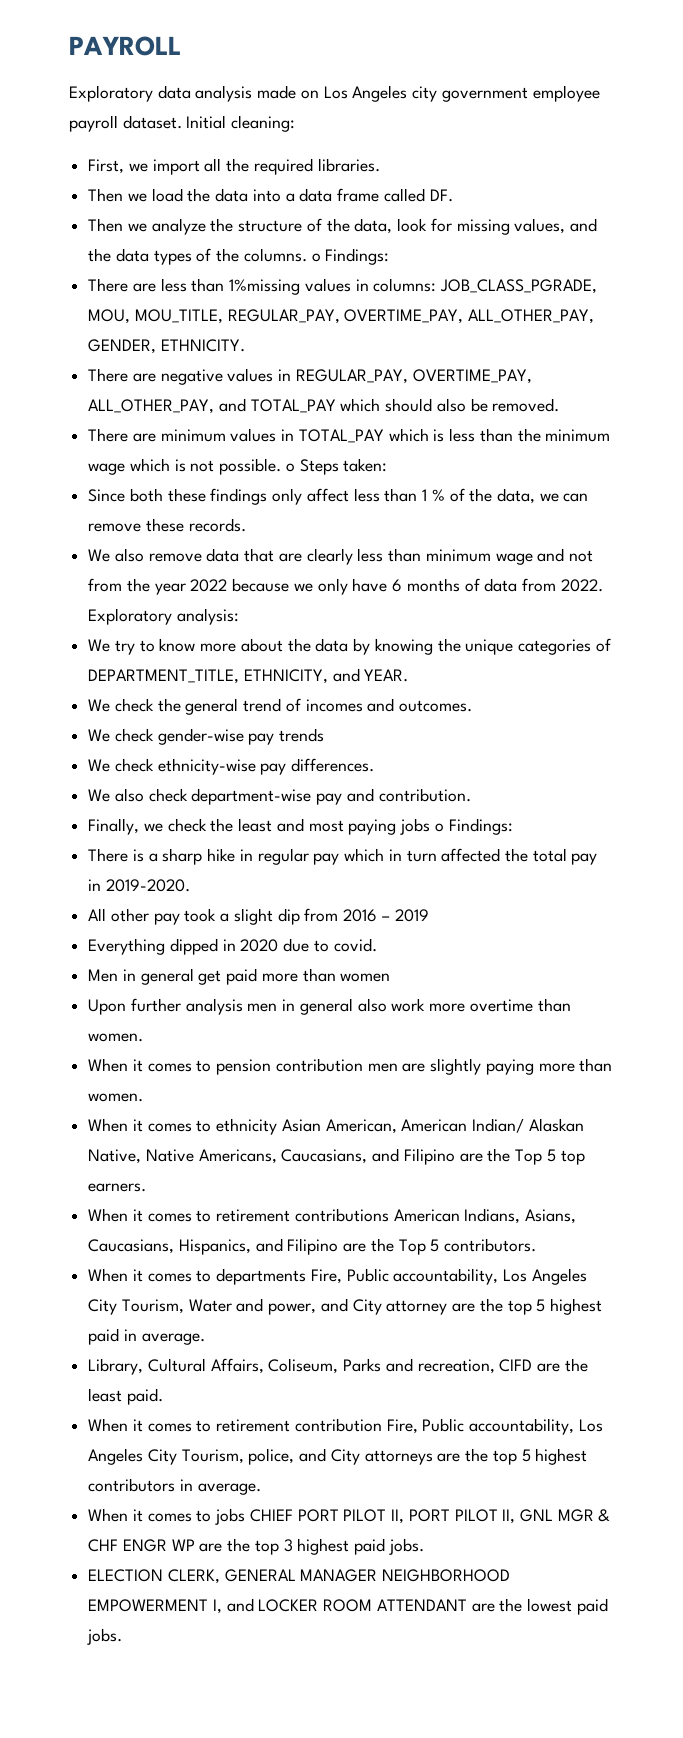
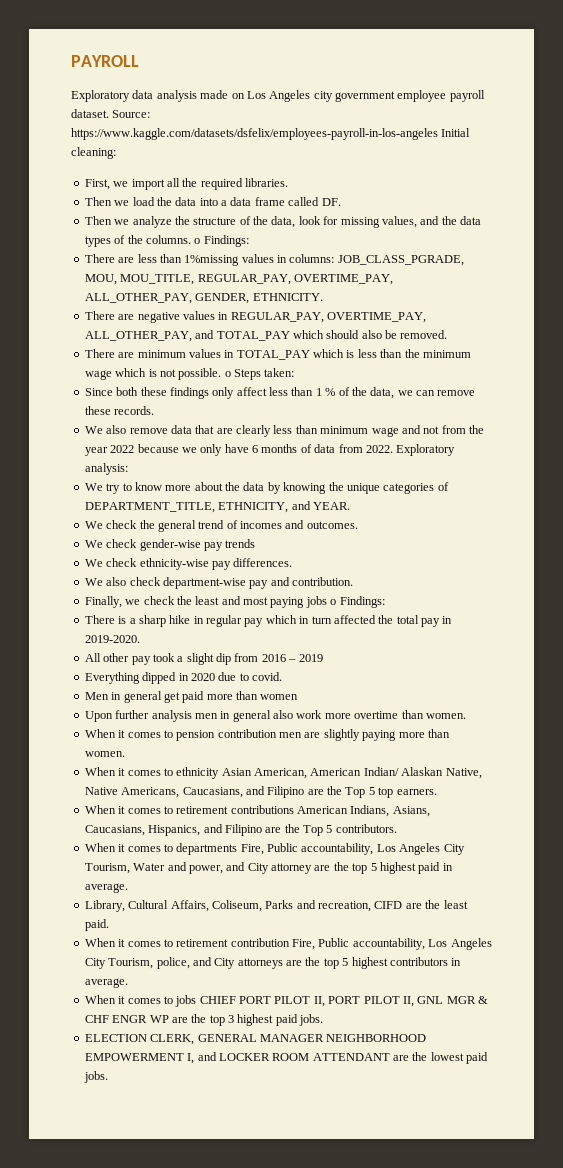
- Initial cleaning:
+ Source: https://www.kaggle.com/datasets/dsfelix/employees-payroll-in-los-angeles Initial cleaning:

